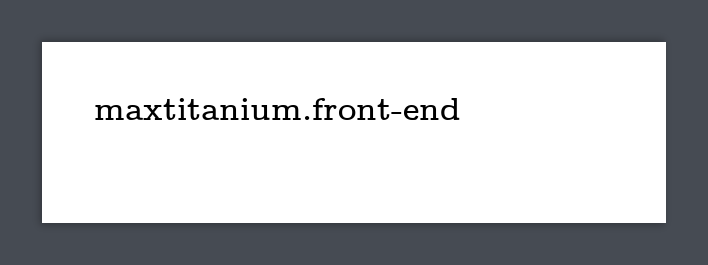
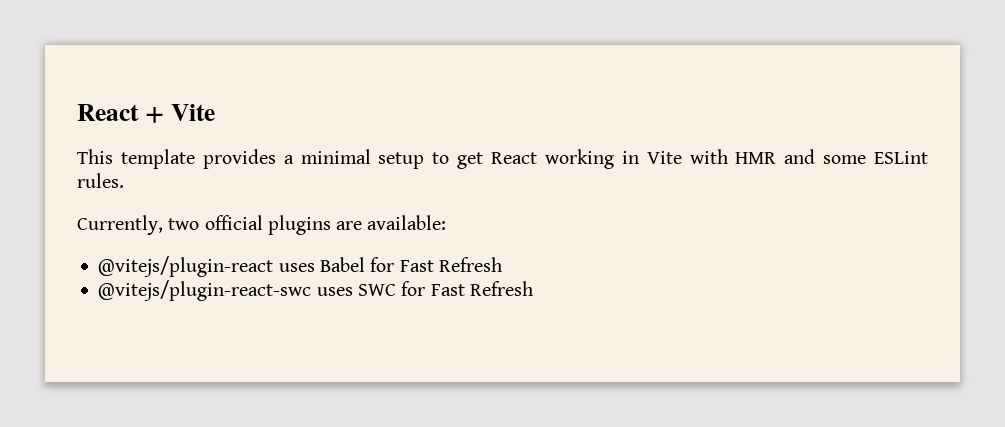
- maxtitanium.front-end
+ React + Vite
+ This template provides a minimal setup to get React working in Vite with HMR and some ESLint rules.
+ Currently, two official plugins are available:
+ @vitejs/plugin-react uses Babel for Fast Refresh
+ @vitejs/plugin-react-swc uses SWC for Fast Refresh

